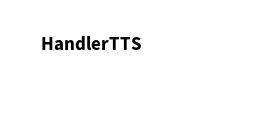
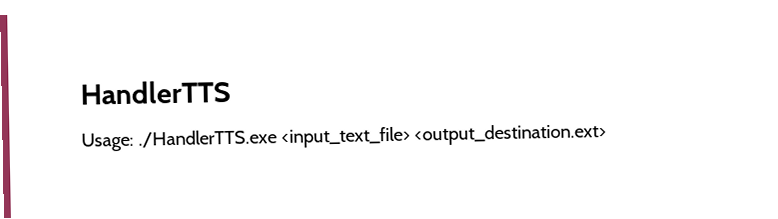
+ Usage: ./HandlerTTS.exe <input_text_file> <output_destination.ext>

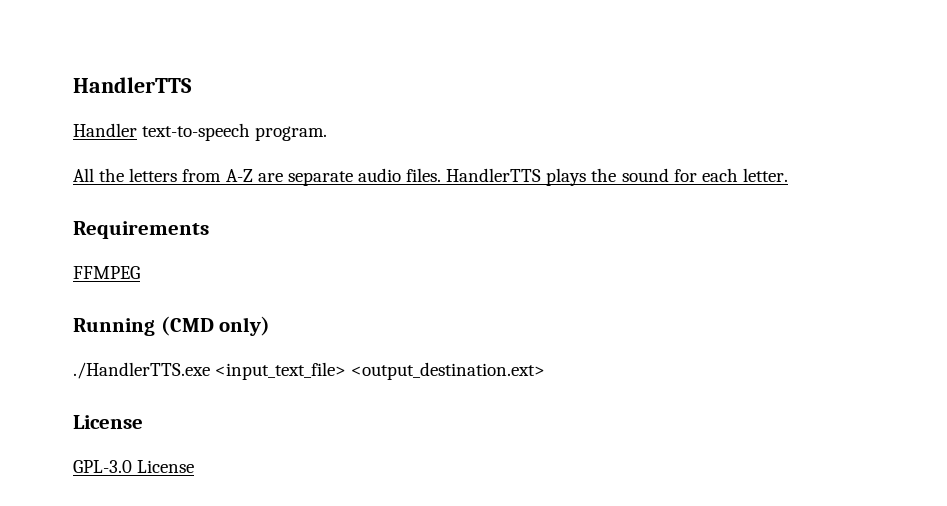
- Usage: ./HandlerTTS.exe <input_text_file> <output_destination.ext>
+ Handler text-to-speech program.
+ All the letters from A-Z are separate audio files. HandlerTTS plays the sound for each letter.
+ Requirements
+ FFMPEG
+ Running (CMD only)
+ ./HandlerTTS.exe <input_text_file> <output_destination.ext>
+ License
+ GPL-3.0 License

